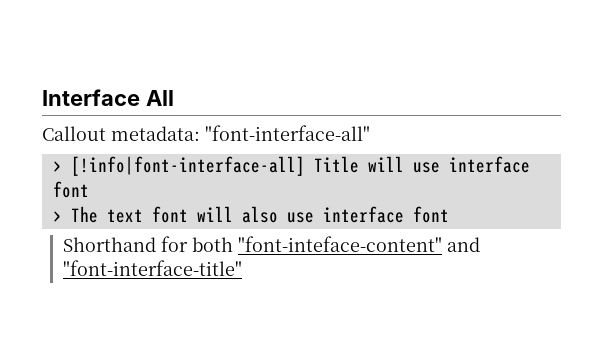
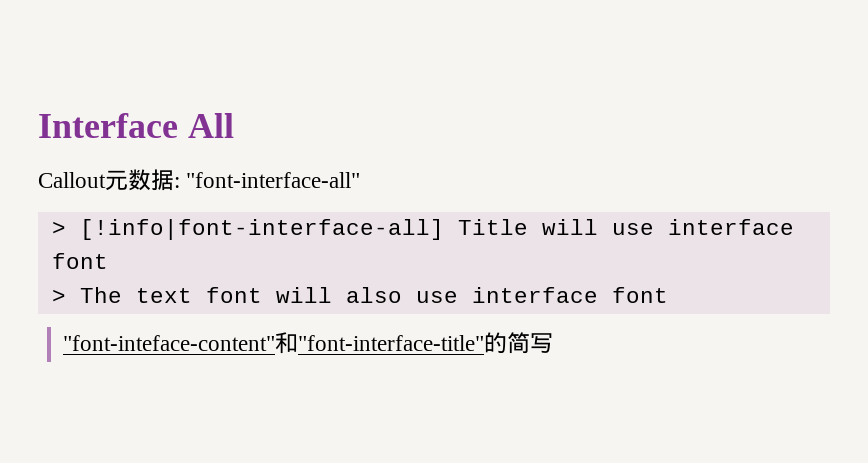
- Callout metadata: "font-interface-all"
+ Callout元数据: "font-interface-all"
- Shorthand for both "font-inteface-content" and "font-interface-title"
+ "font-inteface-content"和"font-interface-title"的简写

